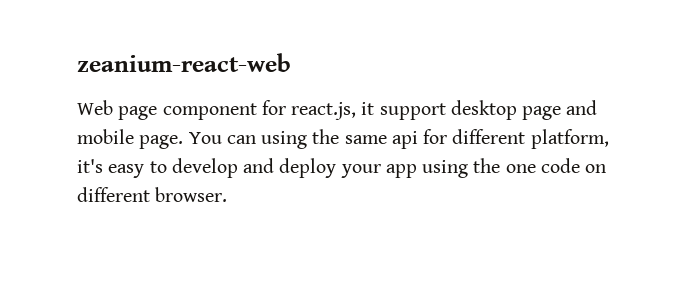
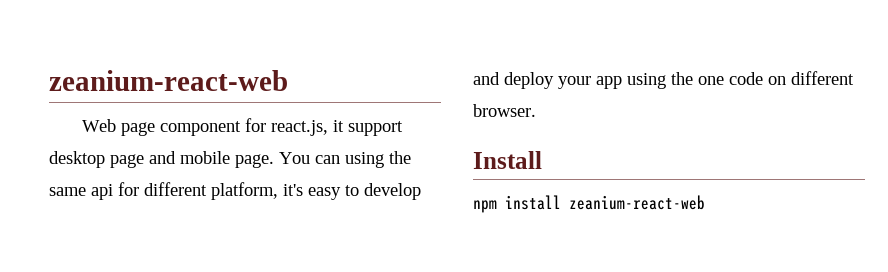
+ Install
+ npm install zeanium-react-web

